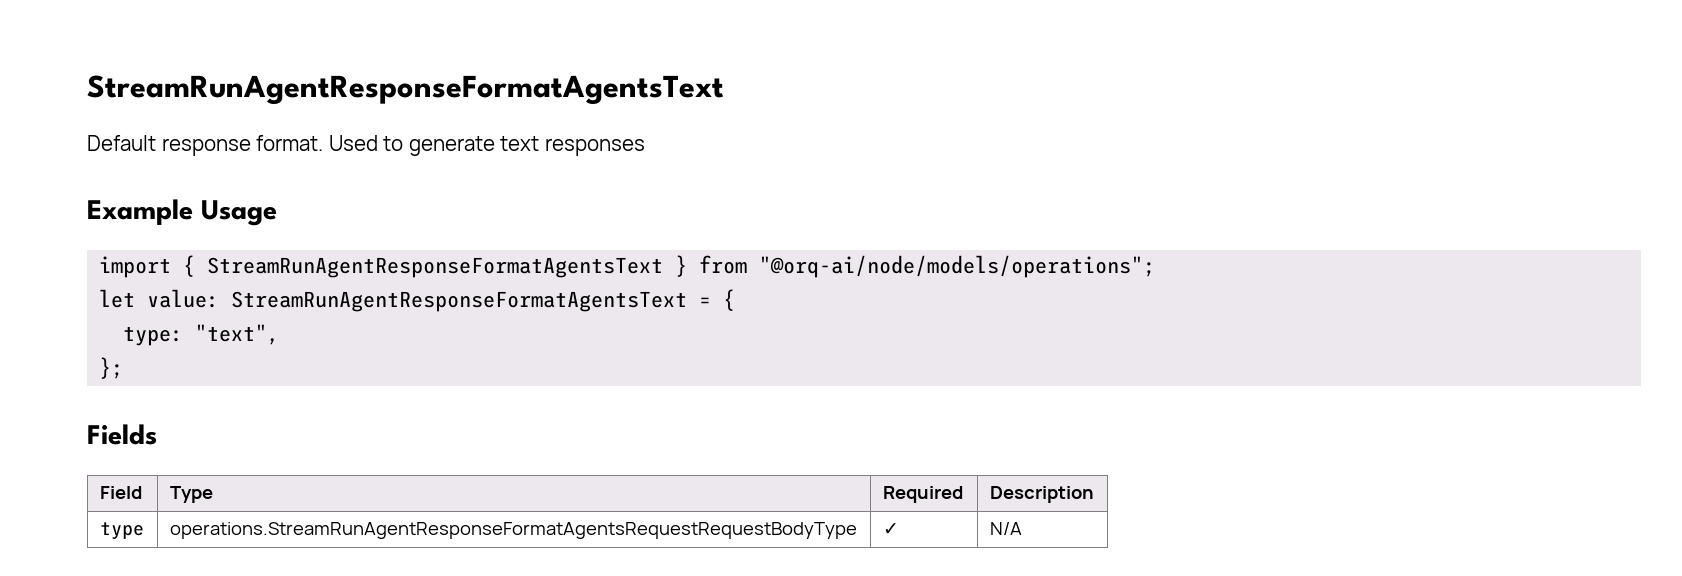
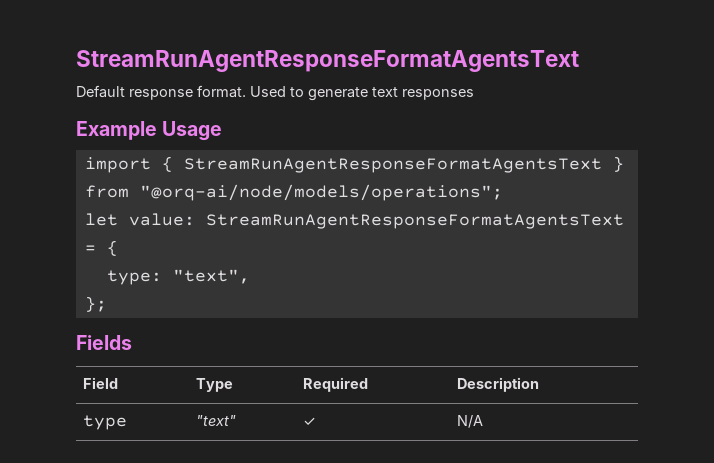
- type | operations.StreamRunAgentResponseFormatAgentsRequestRequestBodyType | ✓ | N/A
+ type | "text" | ✓ | N/A

